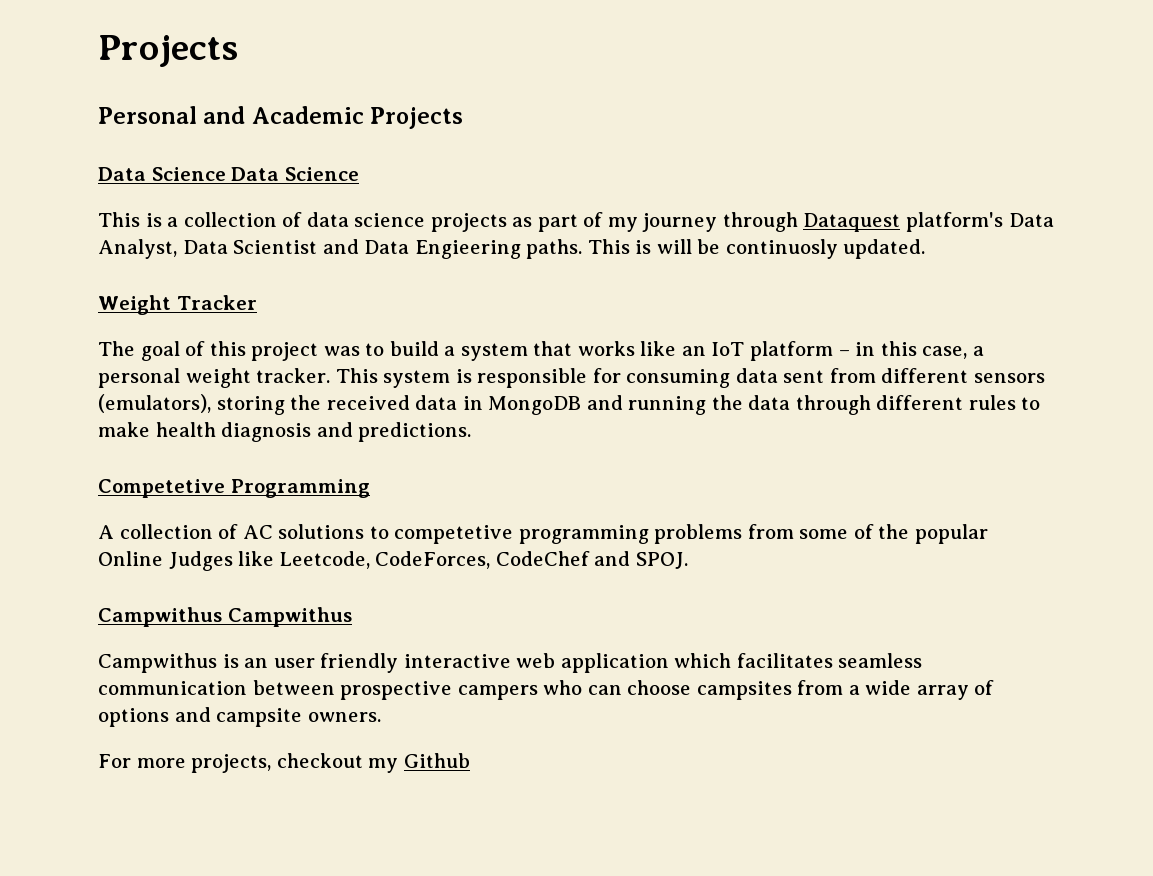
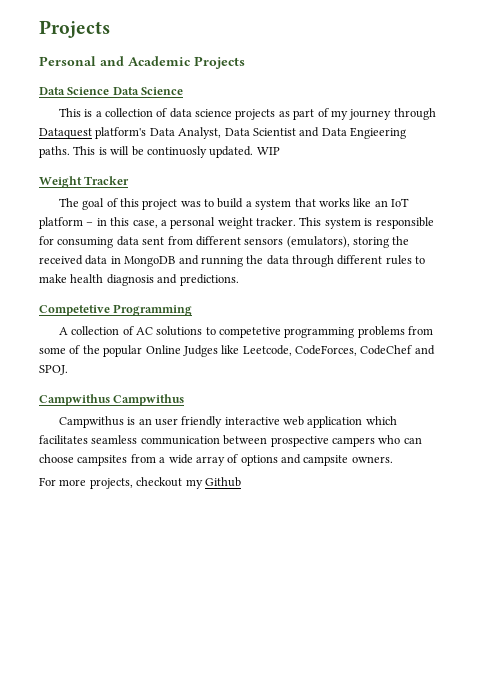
+ WIP

